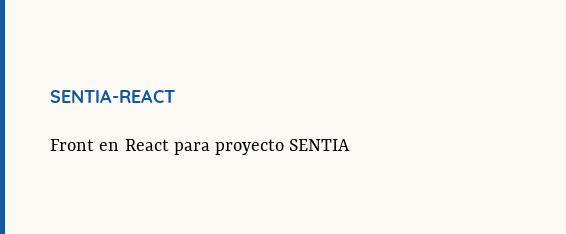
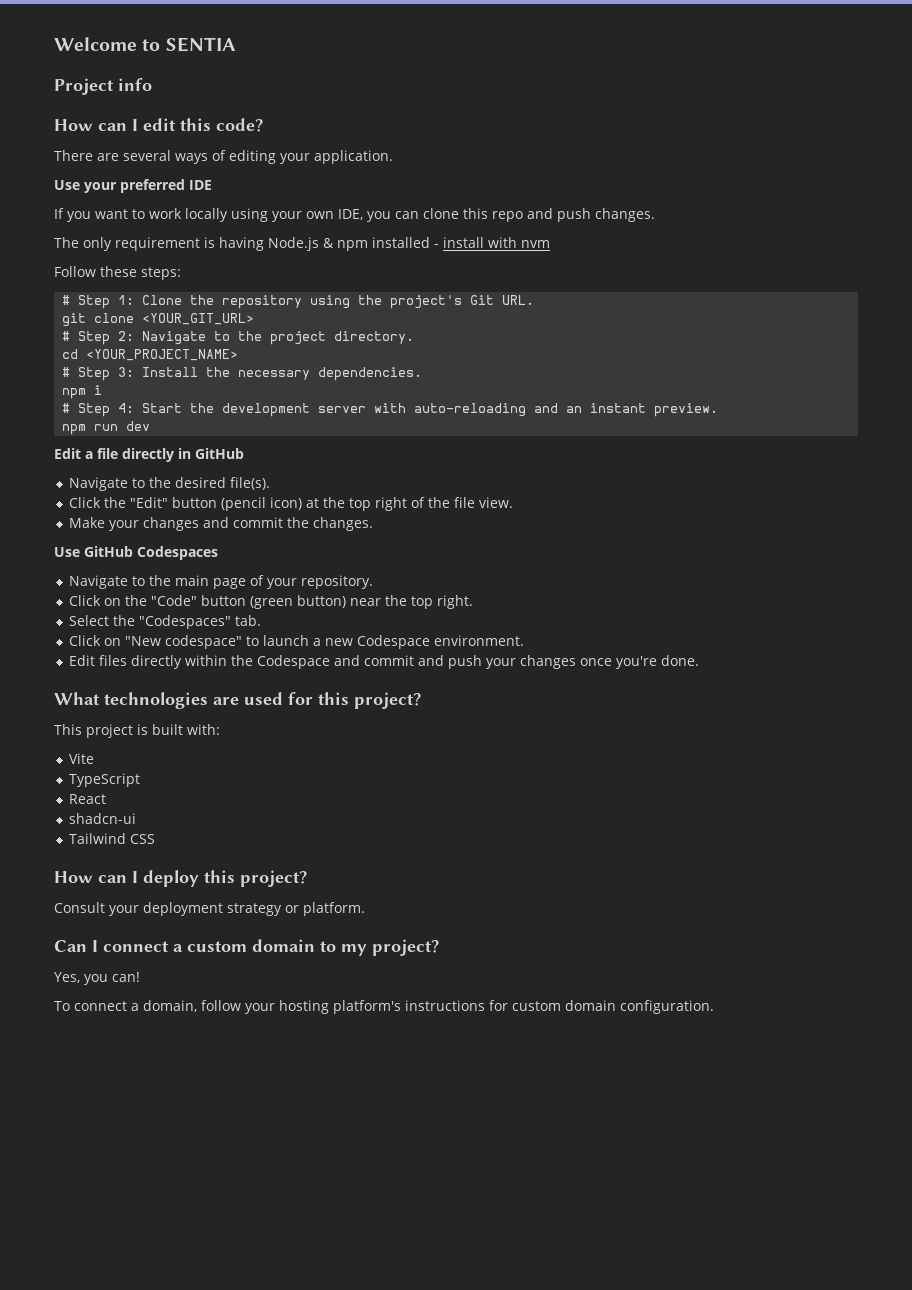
- SENTIA-REACT
- Front en React para proyecto SENTIA
+ Welcome to SENTIA
+ Project info
+ How can I edit this code?
+ There are several ways of editing your application.
+ Use your preferred IDE
+ If you want to work locally using your own IDE, you can clone this repo and push changes.
+ The only requirement is having Node.js & npm installed - install with nvm
+ Follow these steps:
+ # Step 1: Clone the repository using the project's Git URL.
+ git clone <YOUR_GIT_URL>
+ # Step 2: Navigate to the project directory.
+ cd <YOUR_PROJECT_NAME>
+ # Step 3: Install the necessary dependencies.
+ npm i
+ # Step 4: Start the development server with auto-reloading and an instant preview.
+ npm run dev
+ Edit a file directly in GitHub
+ Navigate to the desired file(s).
+ Click the "Edit" button (pencil icon) at the top right of the file view.
+ Make your changes and commit the changes.
+ Use GitHub Codespaces
+ Navigate to the main page of your repository.
+ Click on the "Code" button (green button) near the top right.
+ Select the "Codespaces" tab.
+ Click on "New codespace" to launch a new Codespace environment.
+ Edit files directly within the Codespace and commit and push your changes once you're done.
+ What technologies are used for this project?
+ This project is built with:
+ Vite
+ TypeScript
+ React
+ shadcn-ui
+ Tailwind CSS
+ How can I deploy this project?
+ Consult your deployment strategy or platform.
+ Can I connect a custom domain to my project?
+ Yes, you can!
+ To connect a domain, follow your hosting platform's instructions for custom domain configuration.

